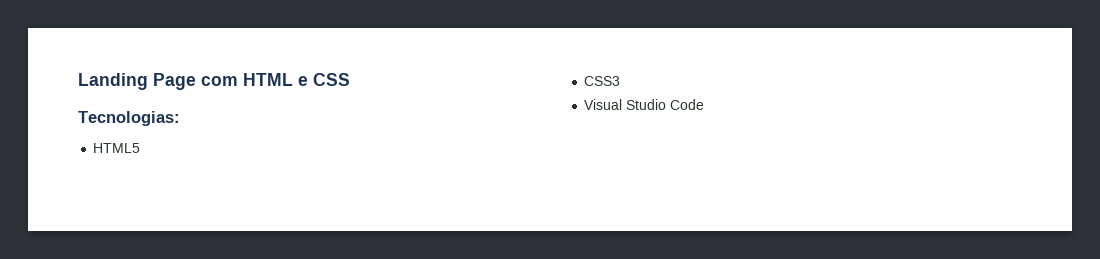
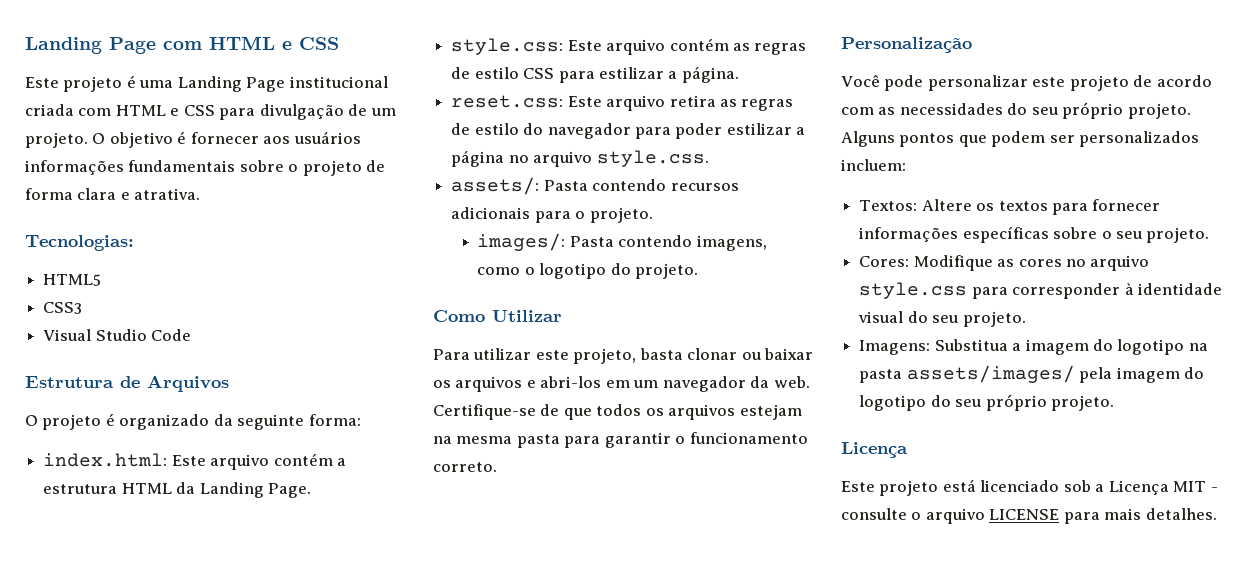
+ Este projeto é uma Landing Page institucional criada com HTML e CSS para divulgação de um projeto. O objetivo é fornecer aos usuários informações fundamentais sobre o projeto de forma clara e atrativa.
+ Estrutura de Arquivos
+ O projeto é organizado da seguinte forma:
+ index.html: Este arquivo contém a estrutura HTML da Landing Page.
+ style.css: Este arquivo contém as regras de estilo CSS para estilizar a página.
+ reset.css: Este arquivo retira as regras de estilo do navegador para poder estilizar a página no arquivo style.css.
+ assets/: Pasta contendo recursos adicionais para o projeto.
+ images/: Pasta contendo imagens, como o logotipo do projeto.
+ Como Utilizar
+ Para utilizar este projeto, basta clonar ou baixar os arquivos e abri-los em um navegador da web. Certifique-se de que todos os arquivos estejam na mesma pasta para garantir o funcionamento correto.
+ Personalização
+ Você pode personalizar este projeto de acordo com as necessidades do seu próprio projeto. Alguns pontos que podem ser personalizados incluem:
+ Textos: Altere os textos para fornecer informações específicas sobre o seu projeto.
+ Cores: Modifique as cores no arquivo style.css para corresponder à identidade visual do seu projeto.
+ Imagens: Substitua a imagem do logotipo na pasta assets/images/ pela imagem do logotipo do seu próprio projeto.
+ Licença
+ Este projeto está licenciado sob a Licença MIT - consulte o arquivo LICENSE para mais detalhes.

